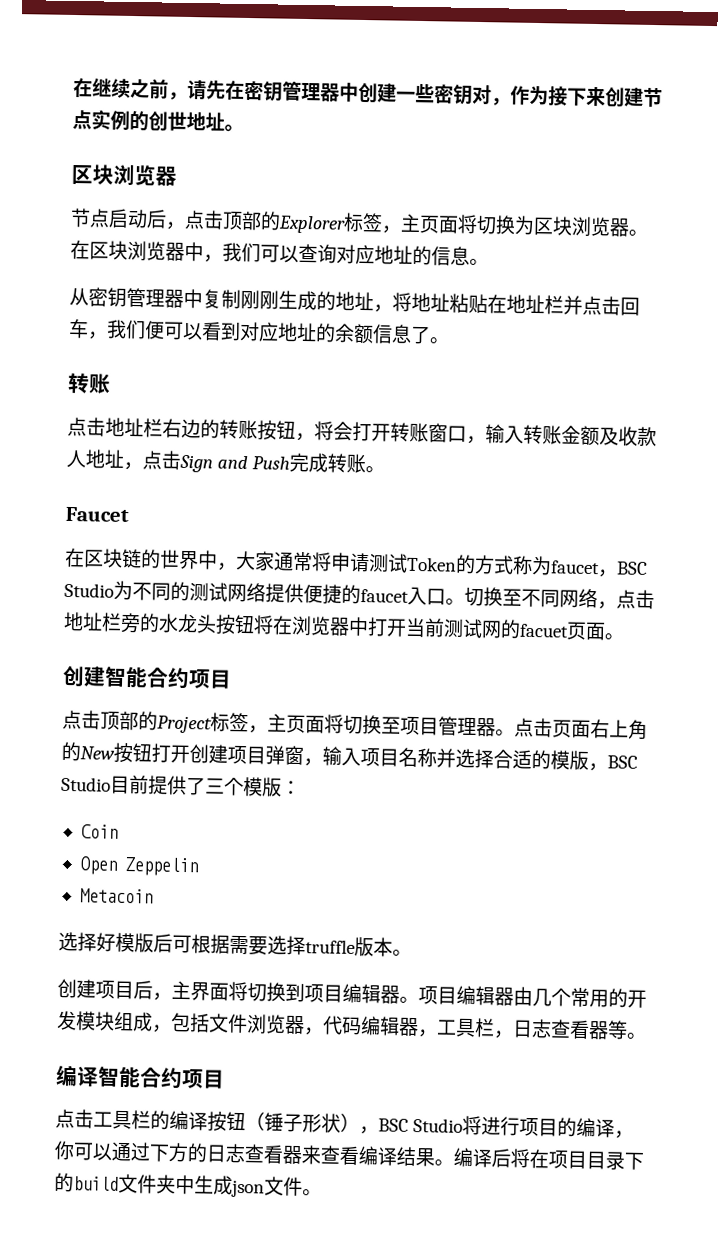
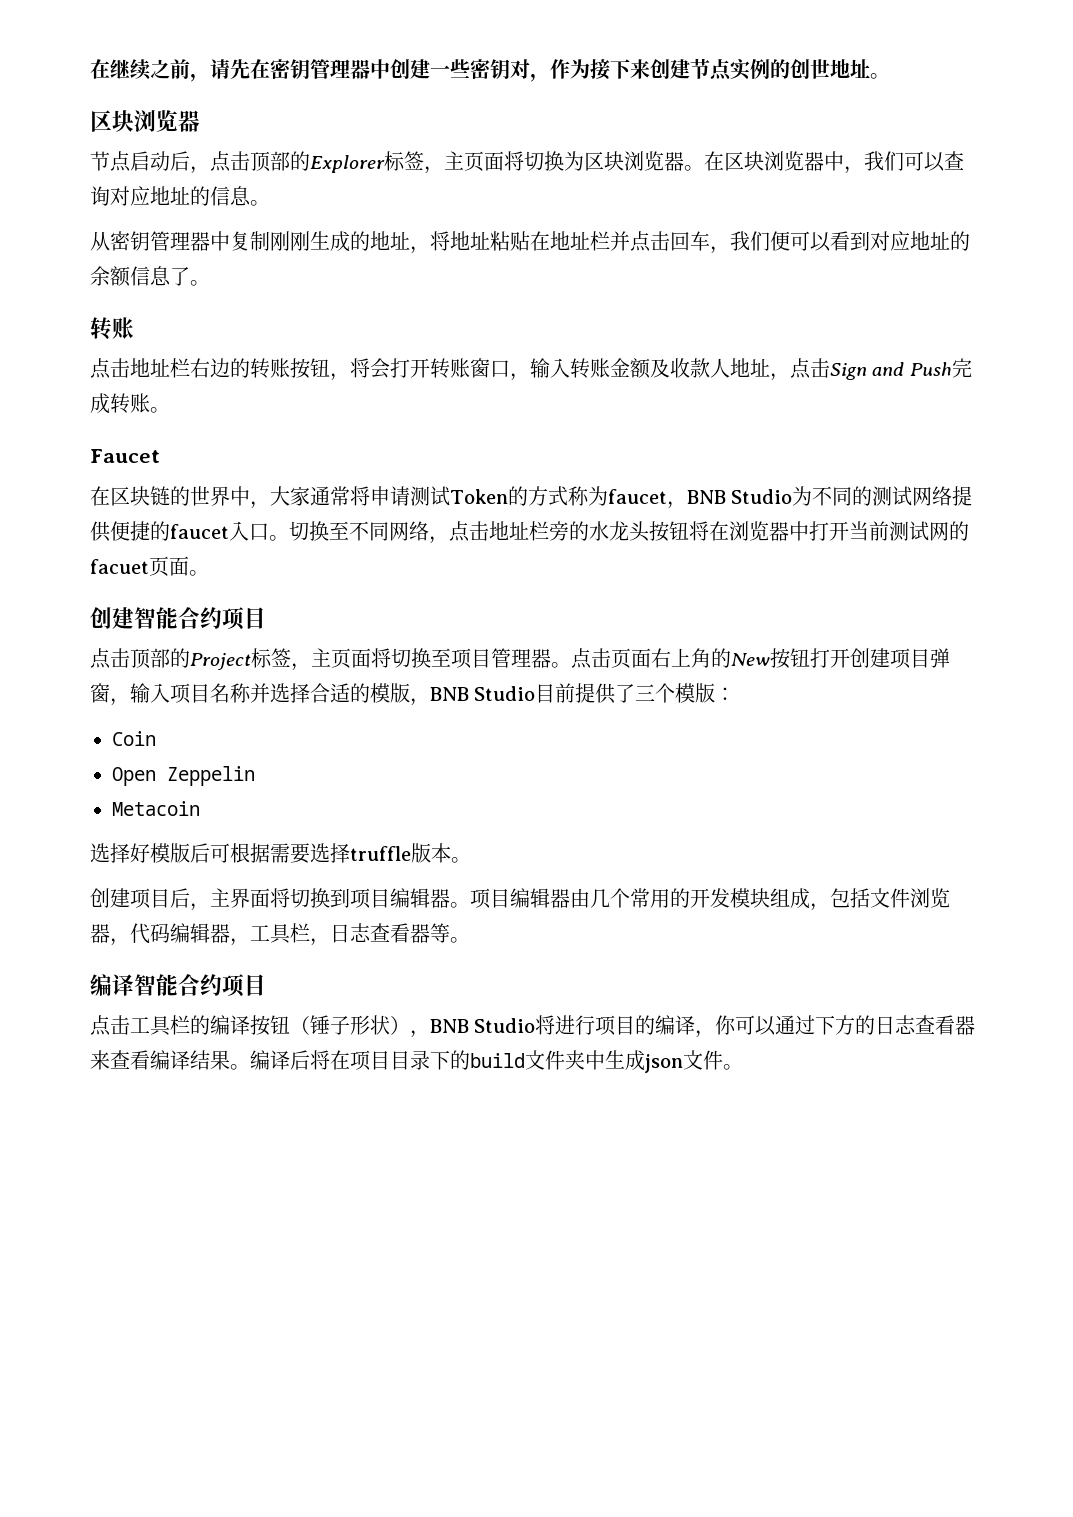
- 在区块链的世界中，大家通常将申请测试Token的方式称为faucet，BSC Studio为不同的测试网络提供便捷的faucet入口。
+ 在区块链的世界中，大家通常将申请测试Token的方式称为faucet，BNB Studio为不同的测试网络提供便捷的faucet入口。
- 点击页面右上角的New按钮打开创建项目弹窗，输入项目名称并选择合适的模版，BSC Studio目前提供了三个模版：
+ 点击页面右上角的New按钮打开创建项目弹窗，输入项目名称并选择合适的模版，BNB Studio目前提供了三个模版：
- 点击工具栏的编译按钮（锤子形状），BSC Studio将进行项目的编译，你可以通过下方的日志查看器来查看编译结果。
+ 点击工具栏的编译按钮（锤子形状），BNB Studio将进行项目的编译，你可以通过下方的日志查看器来查看编译结果。

